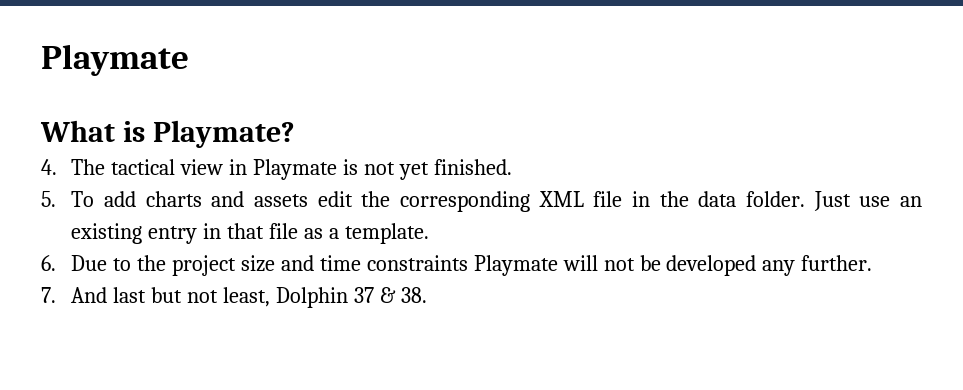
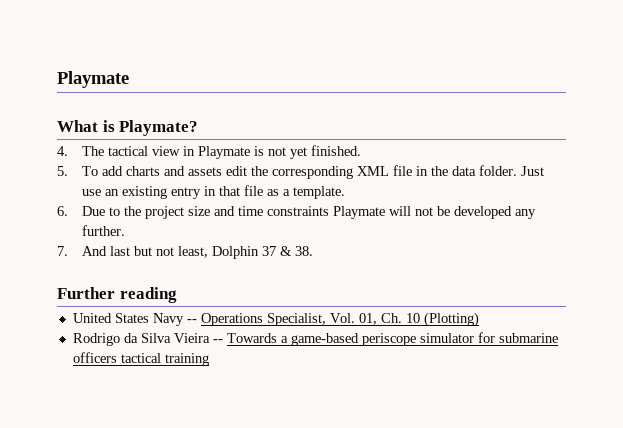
+ Further reading
+ United States Navy -- Operations Specialist, Vol. 01, Ch. 10 (Plotting)
+ Rodrigo da Silva Vieira -- Towards a game-based periscope simulator for submarine officers tactical training

